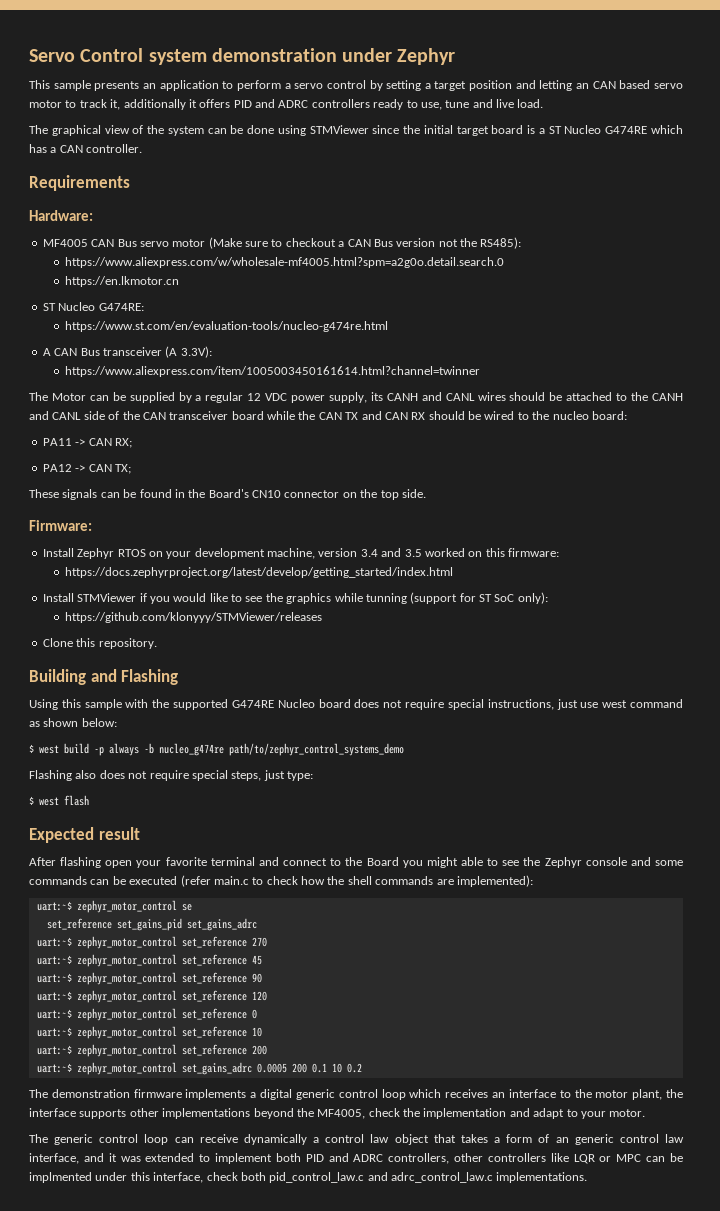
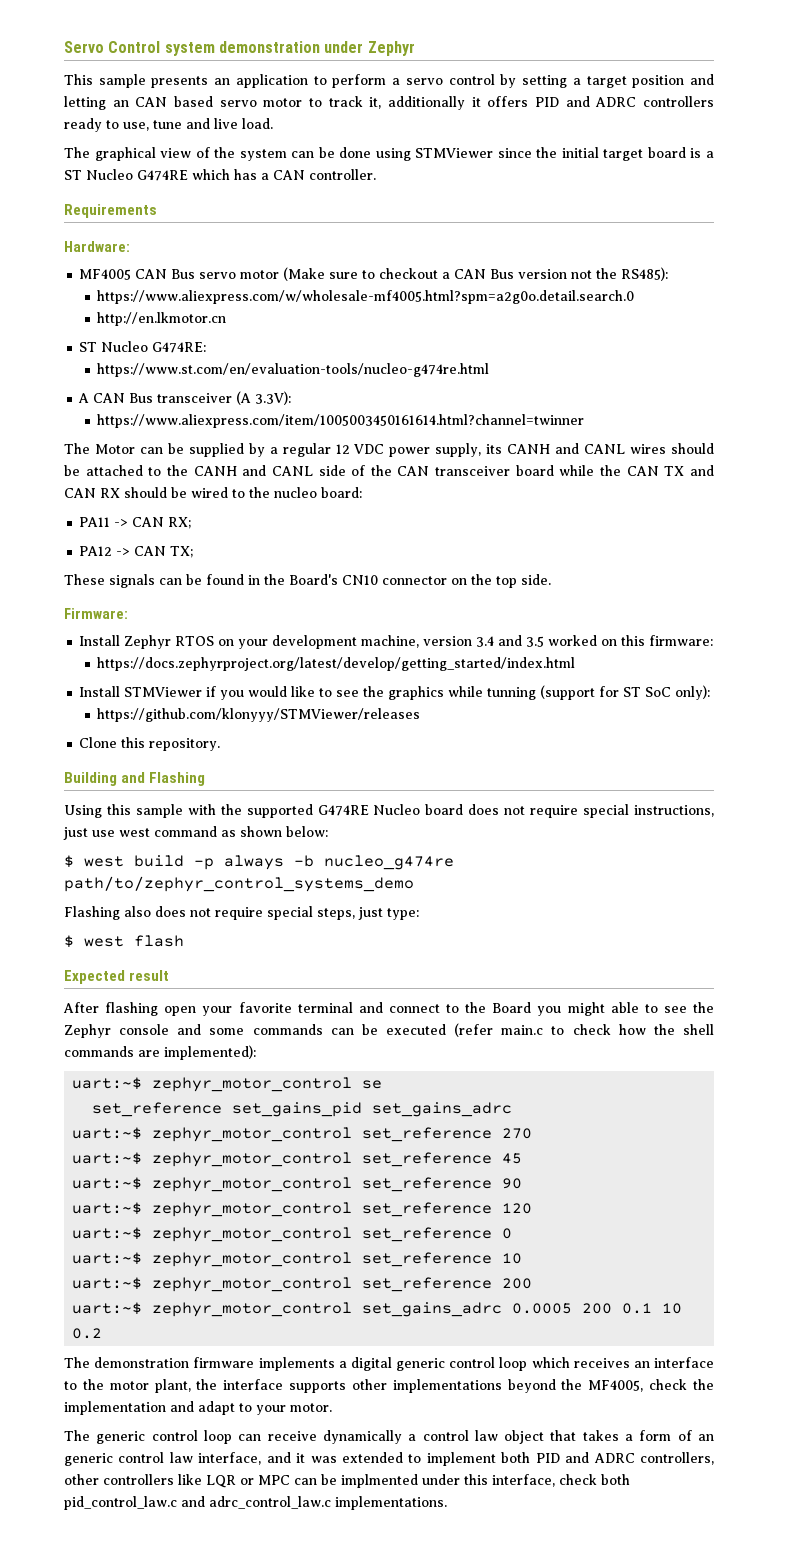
- https://en.lkmotor.cn
+ http://en.lkmotor.cn

